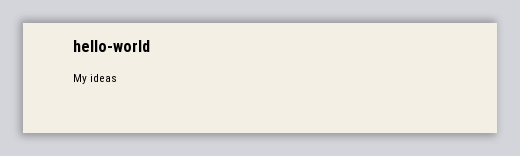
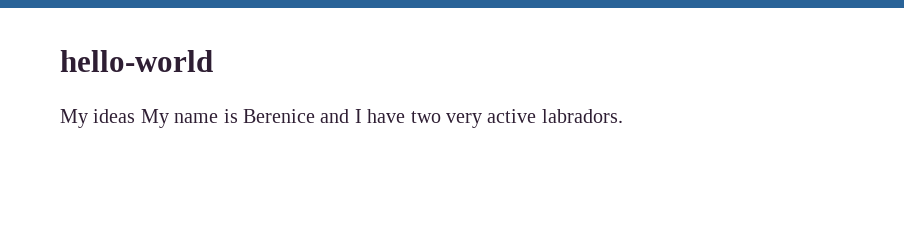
- My ideas
+ My ideas My name is Berenice and I have two very active labradors.

